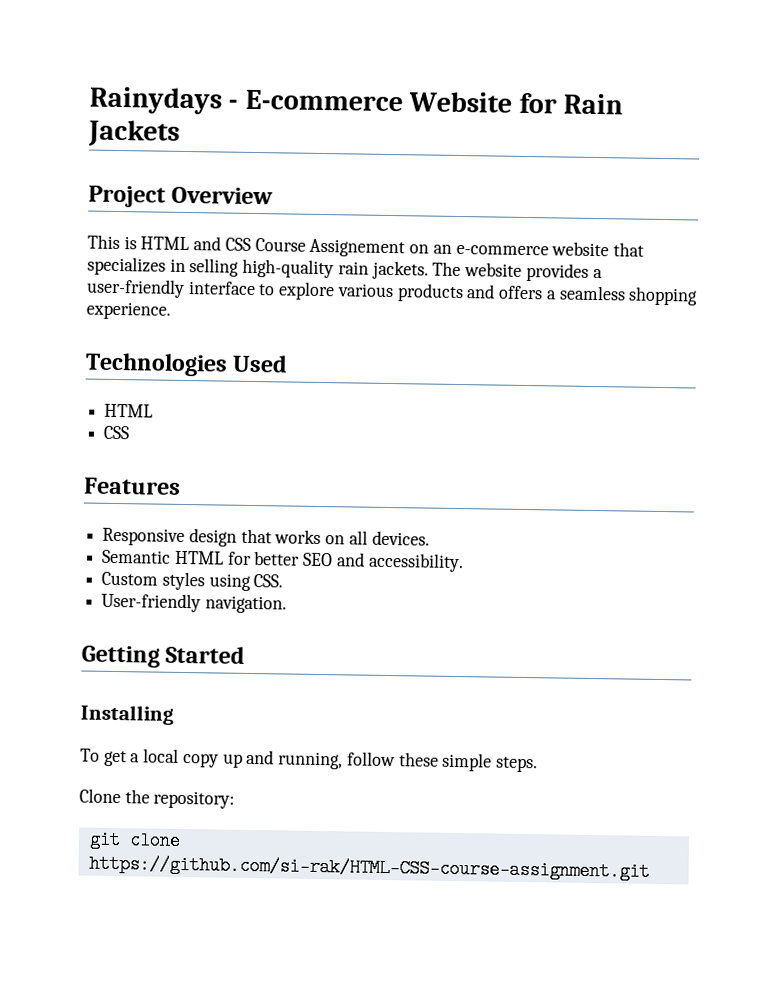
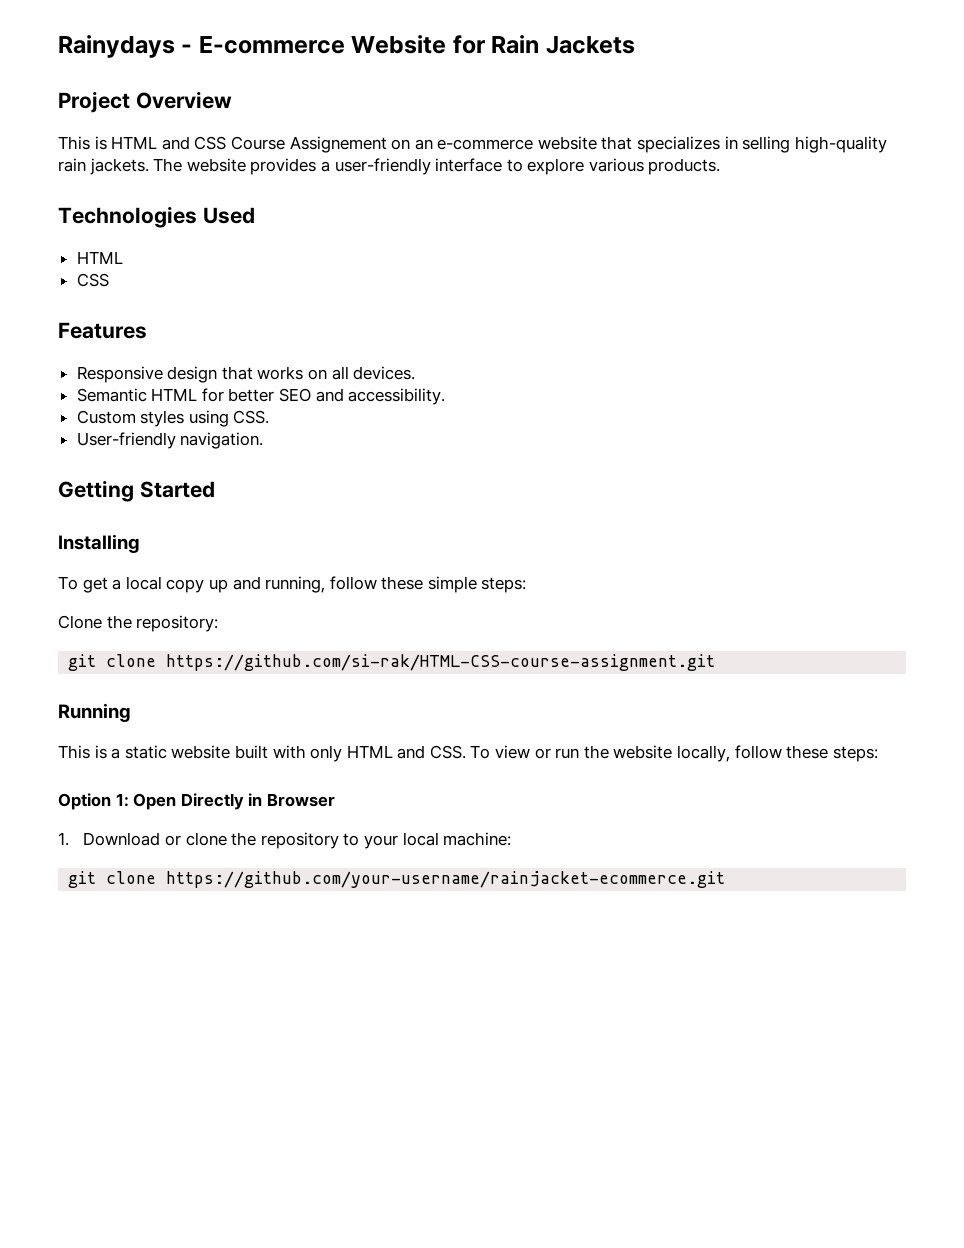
- The website provides a user-friendly interface to explore various products and offers a seamless shopping experience.
+ The website provides a user-friendly interface to explore various products.
- To get a local copy up and running, follow these simple steps.
+ To get a local copy up and running, follow these simple steps:
+ Running
+ This is a static website built with only HTML and CSS. To view or run the website locally, follow these steps:
+ Option 1: Open Directly in Browser
+ 1. Download or clone the repository to your local machine:
+ git clone https://github.com/your-username/rainjacket-ecommerce.git

